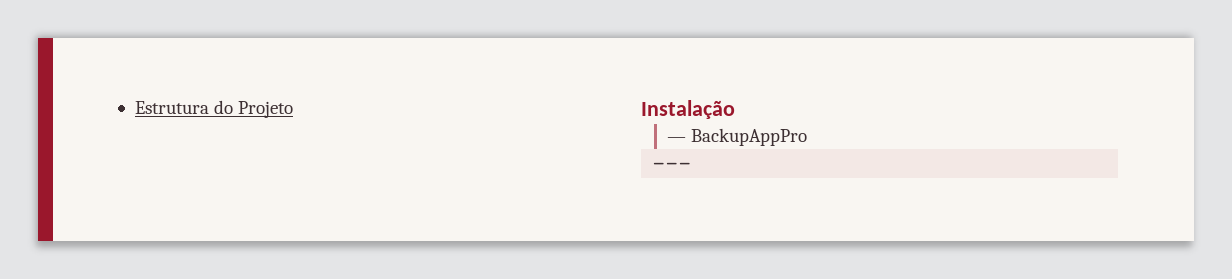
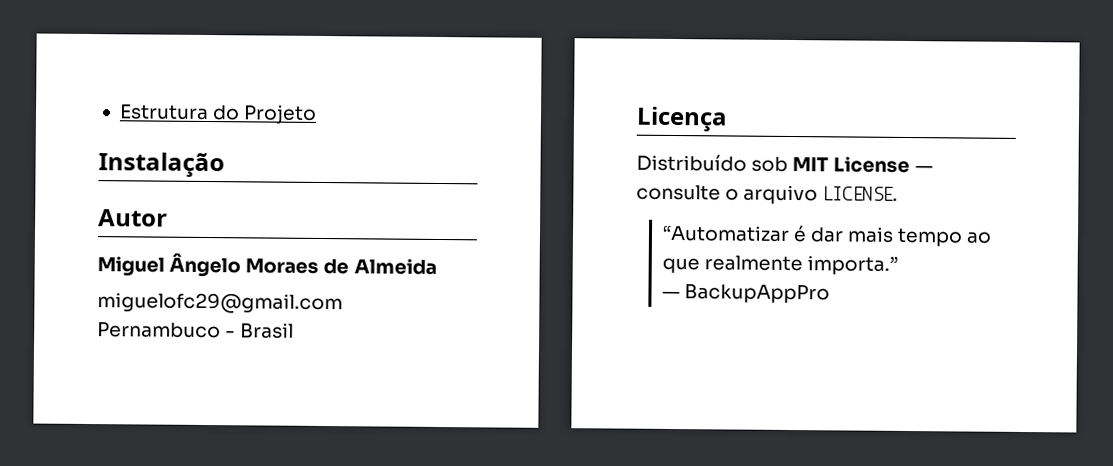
+ Autor
+ Miguel Ângelo Moraes de Almeida
+ miguelofc29@gmail.com
+ Pernambuco - Brasil
+ Licença
+ Distribuído sob MIT License — consulte o arquivo LICENSE.
+ “Automatizar é dar mais tempo ao que realmente importa.”
- ---

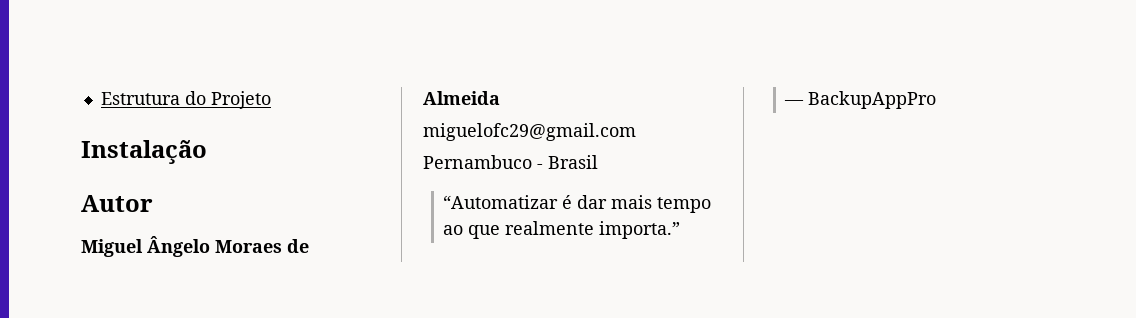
- Licença
- Distribuído sob MIT License — consulte o arquivo LICENSE.

